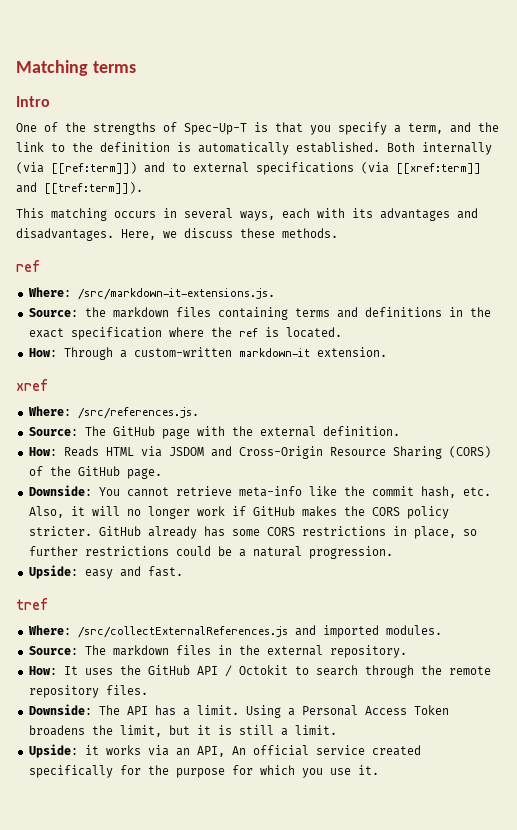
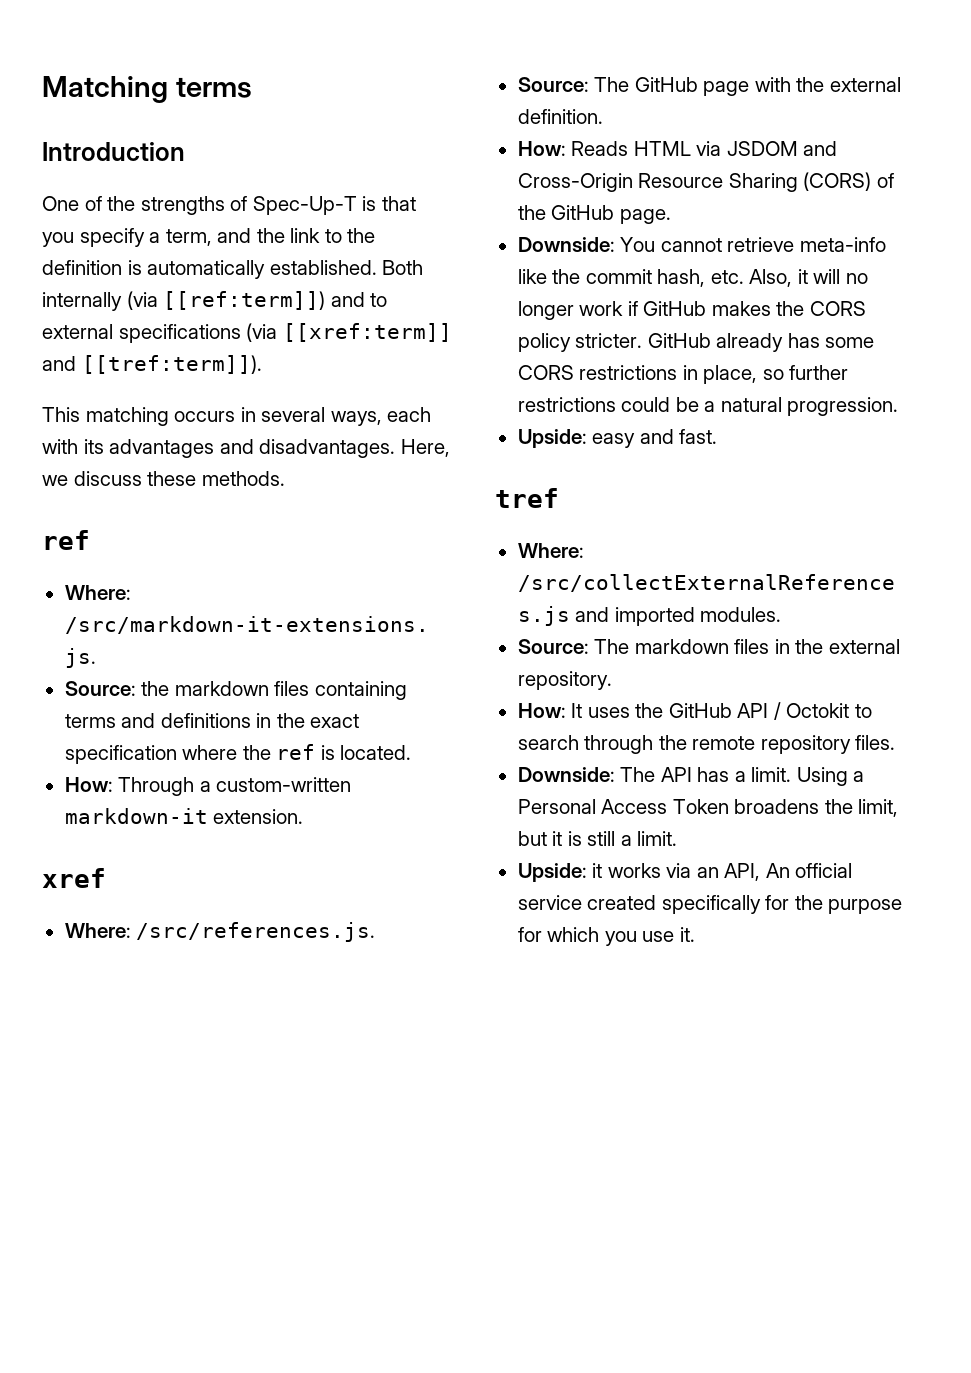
- Intro
+ Introduction

